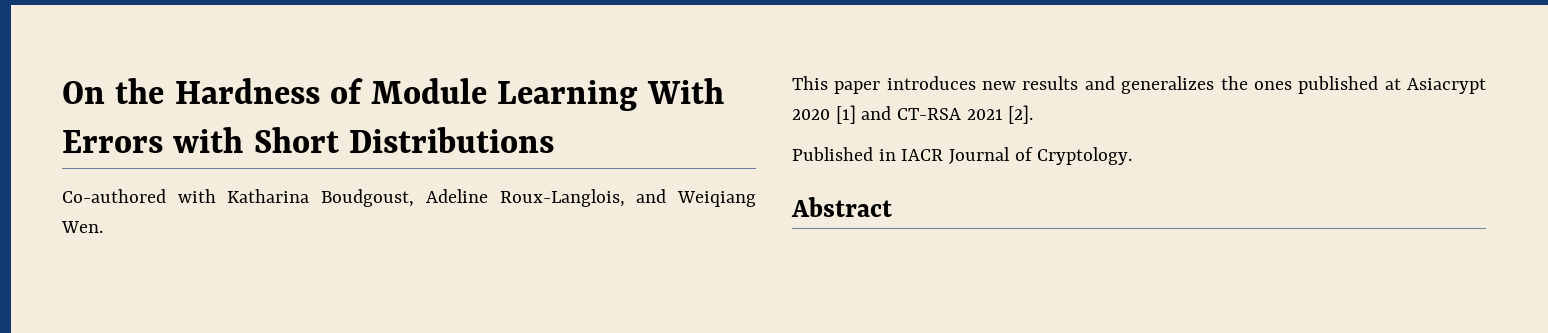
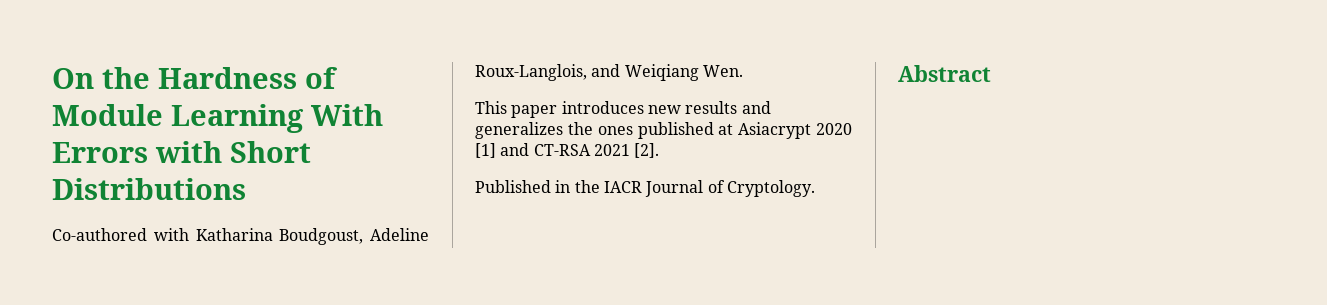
- Published in IACR Journal of Cryptology.
+ Published in the IACR Journal of Cryptology.

